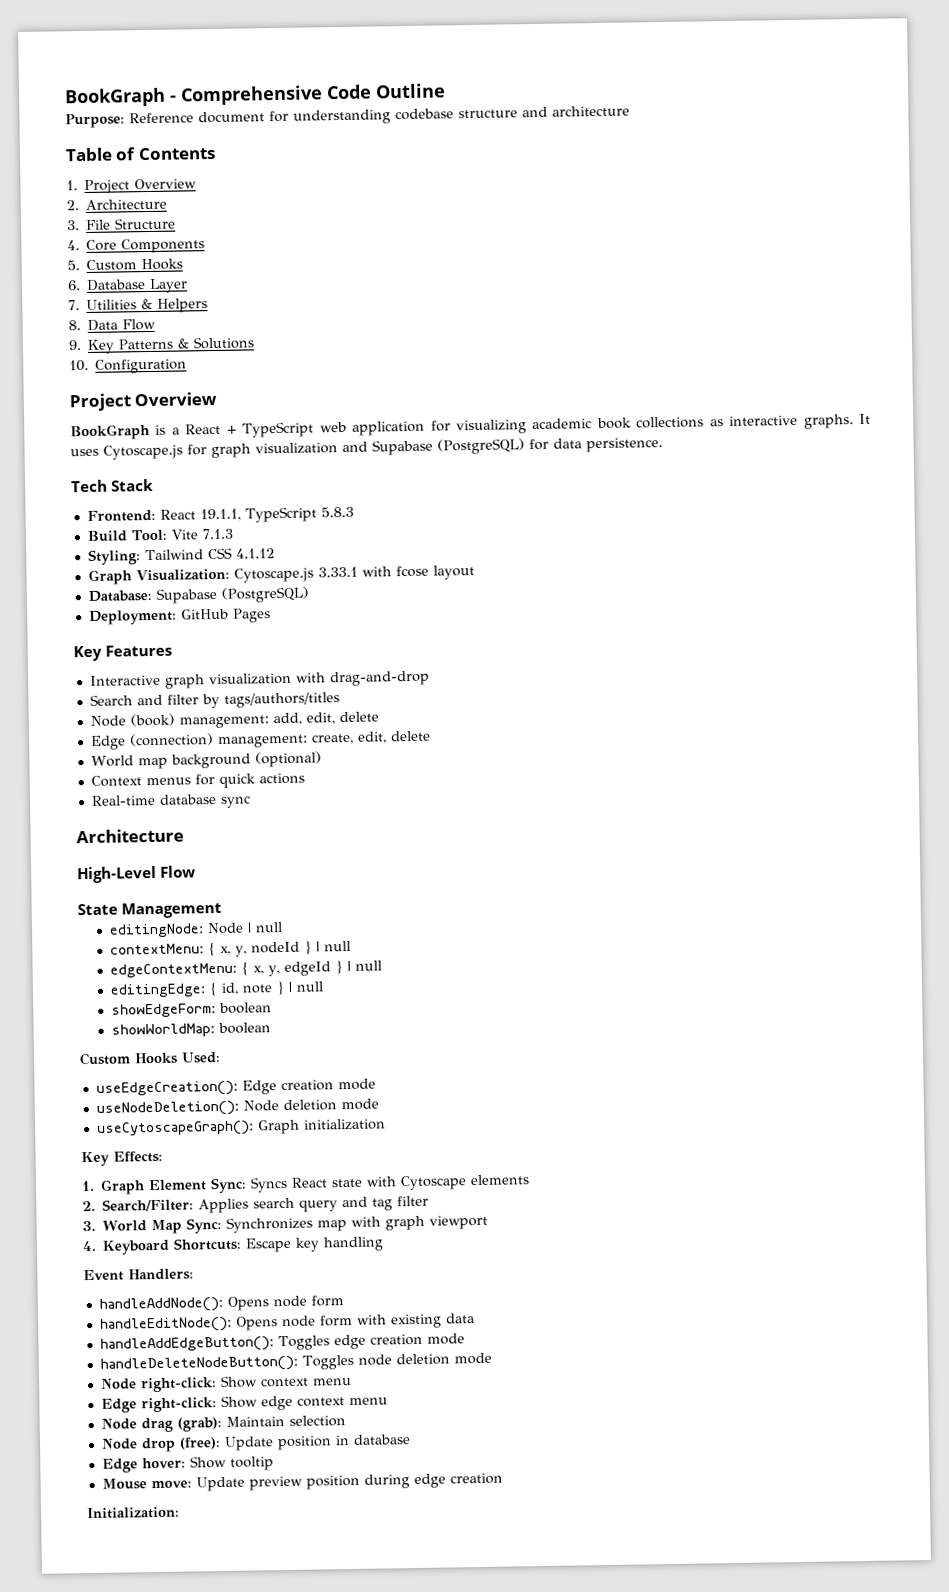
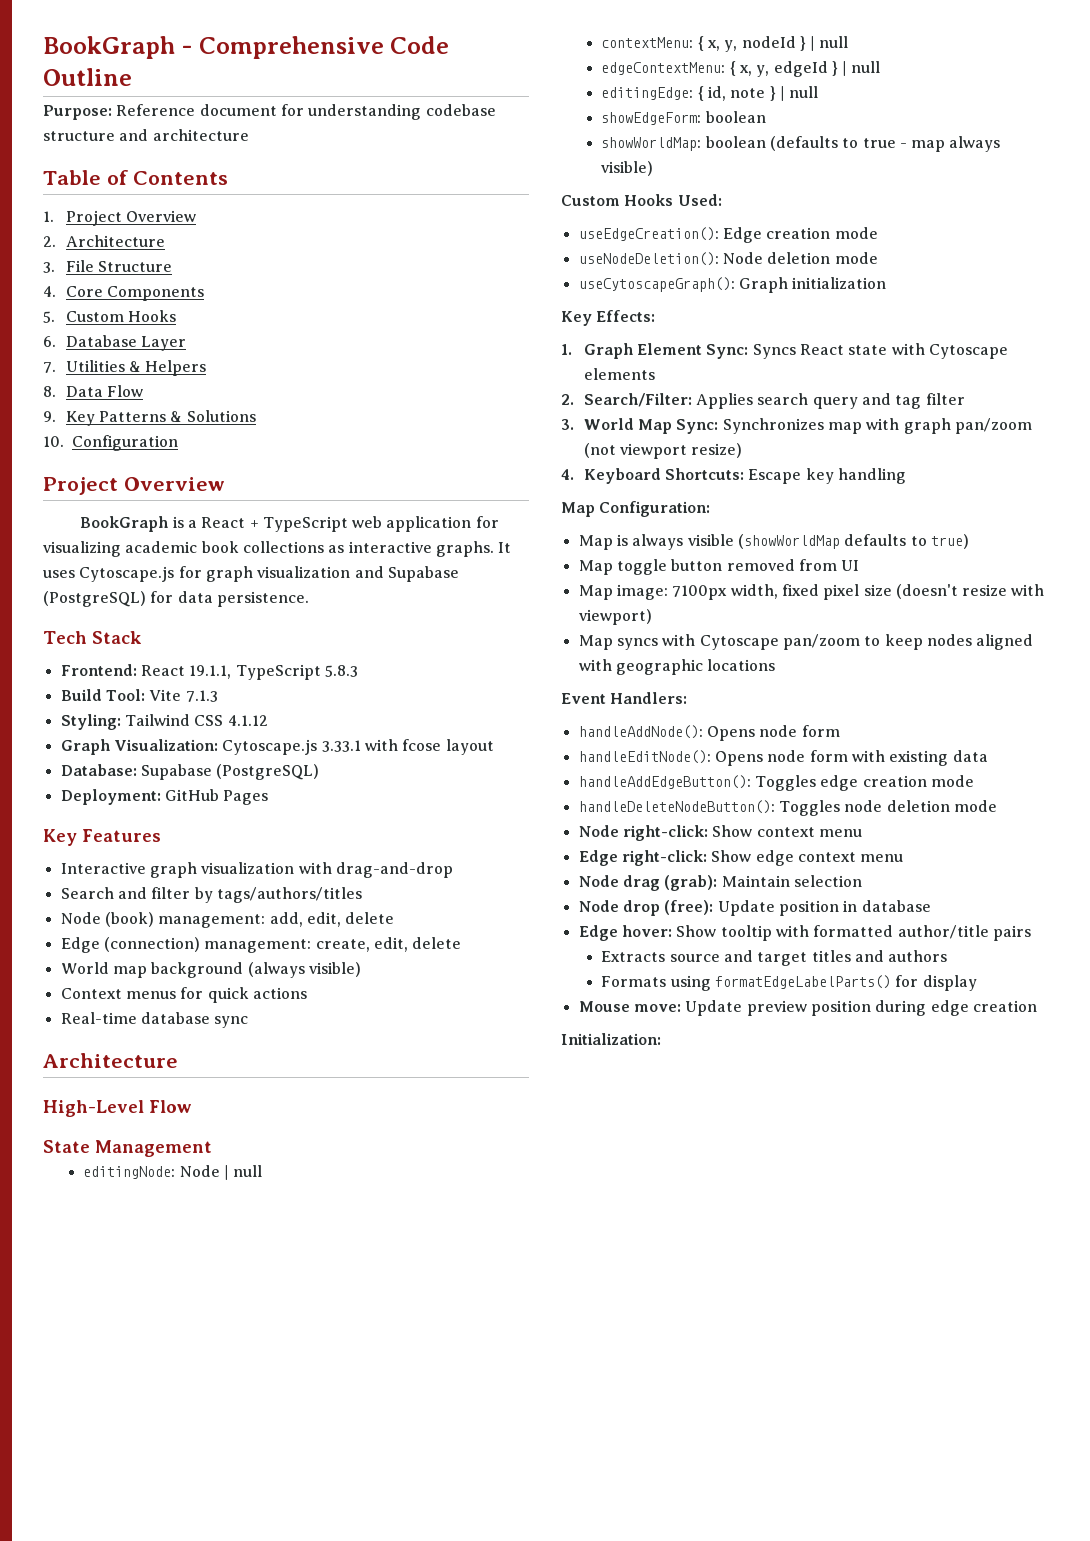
- World map background (optional)
+ World map background (always visible)
- showWorldMap: boolean
+ showWorldMap: boolean (defaults to true - map always visible)
- 3. World Map Sync: Synchronizes map with graph viewport
+ 3. World Map Sync: Synchronizes map with graph pan/zoom (not viewport resize)
+ Map Configuration:
+ Map is always visible (showWorldMap defaults to true)
+ Map toggle button removed from UI
+ Map image: 7100px width, fixed pixel size (doesn't resize with viewport)
+ Map syncs with Cytoscape pan/zoom to keep nodes aligned with geographic locations
- Edge hover: Show tooltip
+ Edge hover: Show tooltip with formatted author/title pairs
+ Extracts source and target titles and authors
+ Formats using formatEdgeLabelParts() for display

